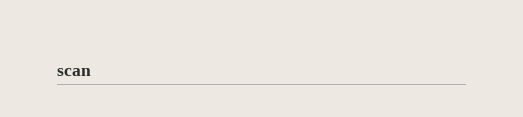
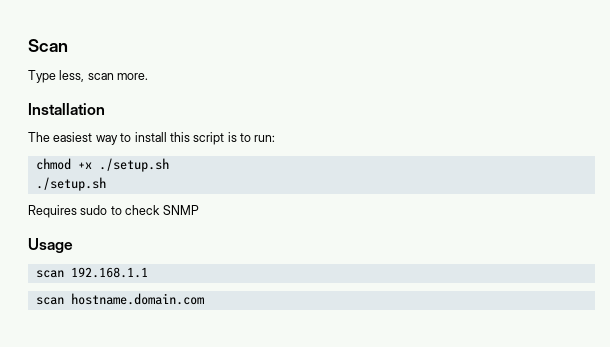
- scan
+ Scan
+ Type less, scan more.
+ Installation
+ The easiest way to install this script is to run:
+ chmod +x ./setup.sh
+ ./setup.sh
+ Requires sudo to check SNMP
+ Usage
+ scan 192.168.1.1
+ scan hostname.domain.com

